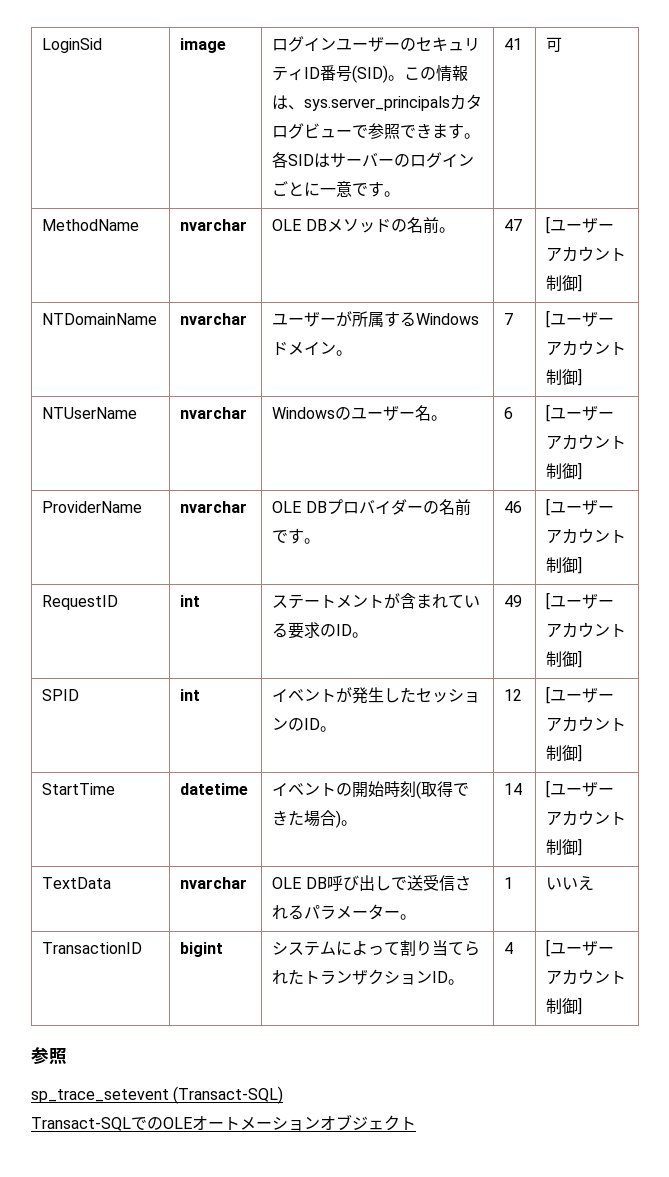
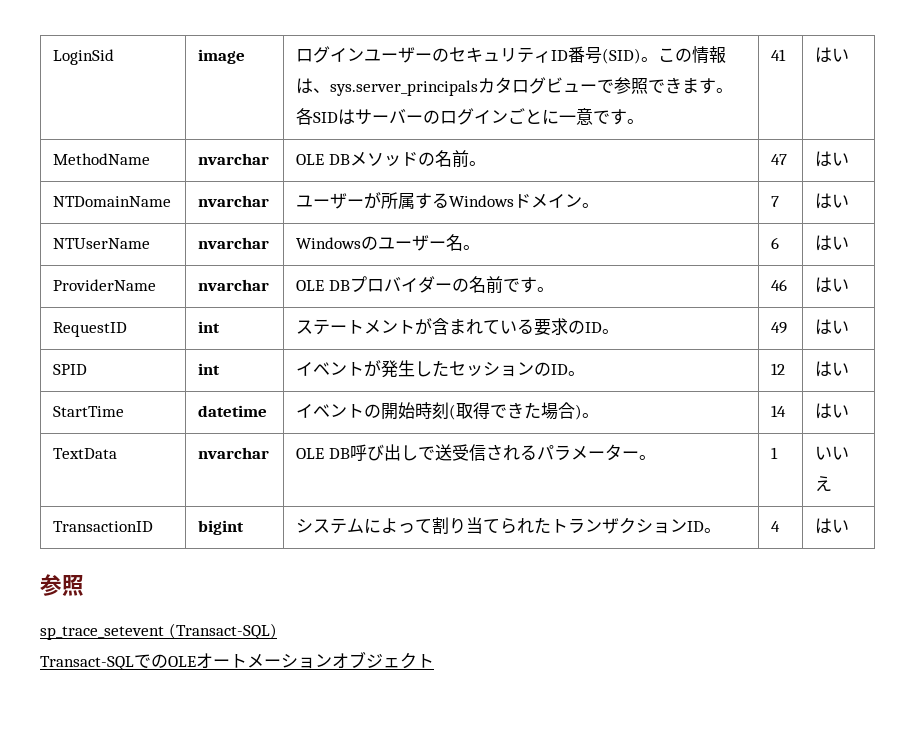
- LoginSid | image | ログインユーザーのセキュリティID番号(SID)。この情報は、sys.server_principalsカタログビューで参照できます。各SIDはサーバーのログインごとに一意です。 | 41 | 可
+ LoginSid | image | ログインユーザーのセキュリティID番号(SID)。この情報は、sys.server_principalsカタログビューで参照できます。各SIDはサーバーのログインごとに一意です。 | 41 | はい
- MethodName | nvarchar | OLE DBメソッドの名前。 | 47 | [ユーザーアカウント制御]
+ MethodName | nvarchar | OLE DBメソッドの名前。 | 47 | はい
- NTDomainName | nvarchar | ユーザーが所属するWindowsドメイン。 | 7 | [ユーザーアカウント制御]
+ NTDomainName | nvarchar | ユーザーが所属するWindowsドメイン。 | 7 | はい
- NTUserName | nvarchar | Windowsのユーザー名。 | 6 | [ユーザーアカウント制御]
+ NTUserName | nvarchar | Windowsのユーザー名。 | 6 | はい
- ProviderName | nvarchar | OLE DBプロバイダーの名前です。 | 46 | [ユーザーアカウント制御]
+ ProviderName | nvarchar | OLE DBプロバイダーの名前です。 | 46 | はい
- RequestID | int | ステートメントが含まれている要求のID。 | 49 | [ユーザーアカウント制御]
+ RequestID | int | ステートメントが含まれている要求のID。 | 49 | はい
- SPID | int | イベントが発生したセッションのID。 | 12 | [ユーザーアカウント制御]
+ SPID | int | イベントが発生したセッションのID。 | 12 | はい
- StartTime | datetime | イベントの開始時刻(取得できた場合)。 | 14 | [ユーザーアカウント制御]
+ StartTime | datetime | イベントの開始時刻(取得できた場合)。 | 14 | はい
- TransactionID | bigint | システムによって割り当てられたトランザクションID。 | 4 | [ユーザーアカウント制御]
+ TransactionID | bigint | システムによって割り当てられたトランザクションID。 | 4 | はい

